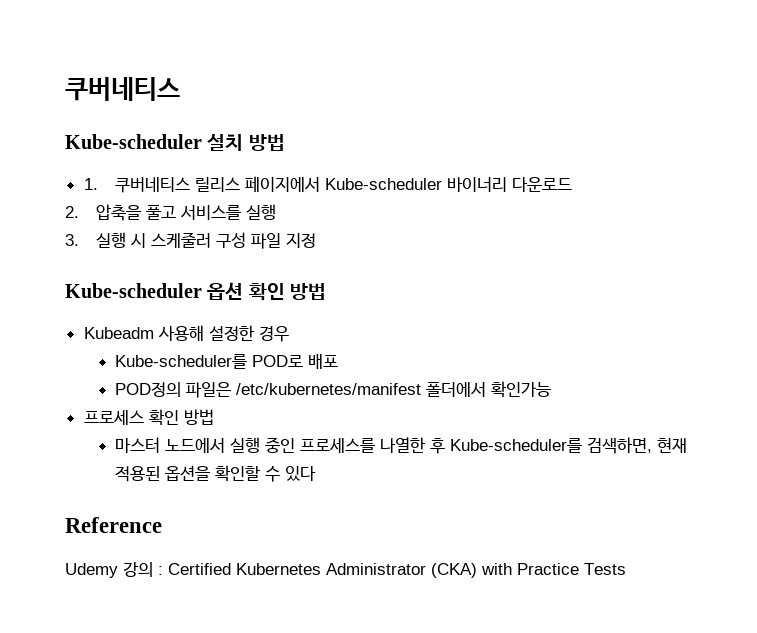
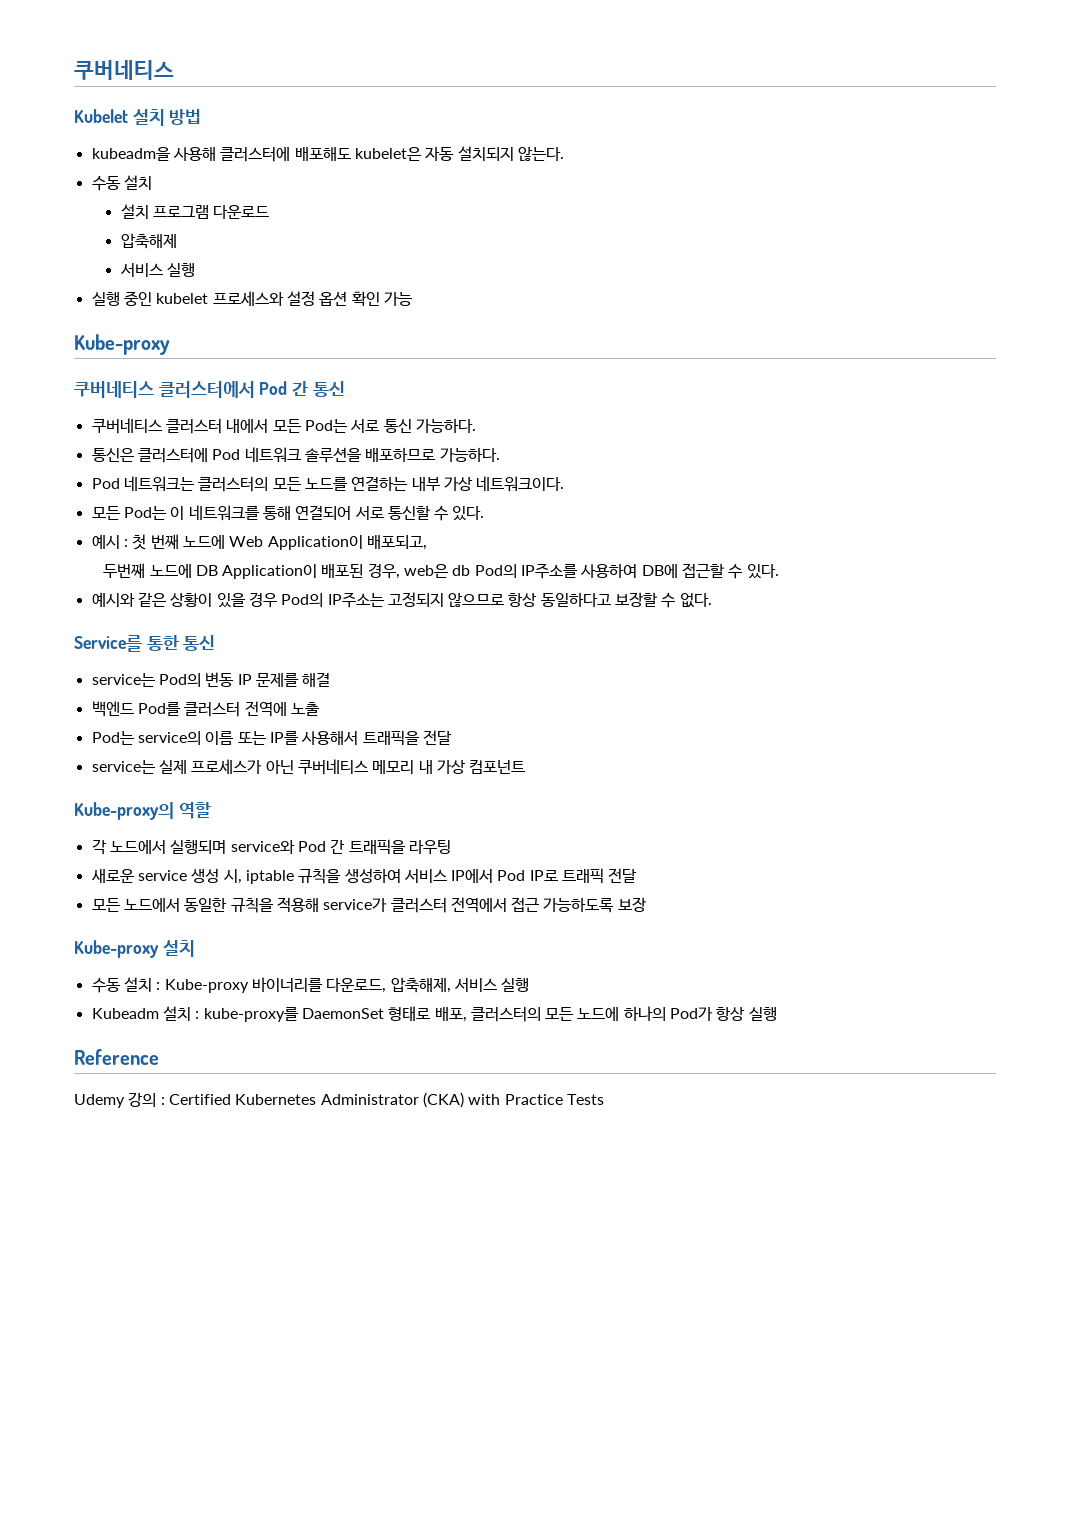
- Kube-scheduler 설치 방법
+ Kubelet 설치 방법
- 1. 쿠버네티스 릴리스 페이지에서 Kube-scheduler 바이너리 다운로드
- 2. 압축을 풀고 서비스를 실행
- 3. 실행 시 스케줄러 구성 파일 지정
- Kube-scheduler 옵션 확인 방법
- Kubeadm 사용해 설정한 경우
- Kube-scheduler를 POD로 배포
- POD정의 파일은 /etc/kubernetes/manifest 폴더에서 확인가능
- 프로세스 확인 방법
- 마스터 노드에서 실행 중인 프로세스를 나열한 후 Kube-scheduler를 검색하면, 현재 적용된 옵션을 확인할 수 있다
+ kubeadm을 사용해 클러스터에 배포해도 kubelet은 자동 설치되지 않는다.
+ 수동 설치
+ 설치 프로그램 다운로드
+ 압축해제
+ 서비스 실행
+ 실행 중인 kubelet 프로세스와 설정 옵션 확인 가능
+ Kube-proxy
+ 쿠버네티스 클러스터에서 Pod 간 통신
+ 쿠버네티스 클러스터 내에서 모든 Pod는 서로 통신 가능하다.
+ 통신은 클러스터에 Pod 네트워크 솔루션을 배포하므로 가능하다.
+ Pod 네트워크는 클러스터의 모든 노드를 연결하는 내부 가상 네트워크이다.
+ 모든 Pod는 이 네트워크를 통해 연결되어 서로 통신할 수 있다.
+ 예시 : 첫 번째 노드에 Web Application이 배포되고,
+ 두번째 노드에 DB Application이 배포된 경우, web은 db Pod의 IP주소를 사용하여 DB에 접근할 수 있다.
+ 예시와 같은 상황이 있을 경우 Pod의 IP주소는 고정되지 않으므로 항상 동일하다고 보장할 수 없다.
+ Service를 통한 통신
+ service는 Pod의 변동 IP 문제를 해결
+ 백엔드 Pod를 클러스터 전역에 노출
+ Pod는 service의 이름 또는 IP를 사용해서 트래픽을 전달
+ service는 실제 프로세스가 아닌 쿠버네티스 메모리 내 가상 컴포넌트
+ Kube-proxy의 역할
+ 각 노드에서 실행되며 service와 Pod 간 트래픽을 라우팅
+ 새로운 service 생성 시, iptable 규칙을 생성하여 서비스 IP에서 Pod IP로 트래픽 전달
+ 모든 노드에서 동일한 규칙을 적용해 service가 클러스터 전역에서 접근 가능하도록 보장
+ Kube-proxy 설치
+ 수동 설치 : Kube-proxy 바이너리를 다운로드, 압축해제, 서비스 실행
+ Kubeadm 설치 : kube-proxy를 DaemonSet 형태로 배포, 클러스터의 모든 노드에 하나의 Pod가 항상 실행

